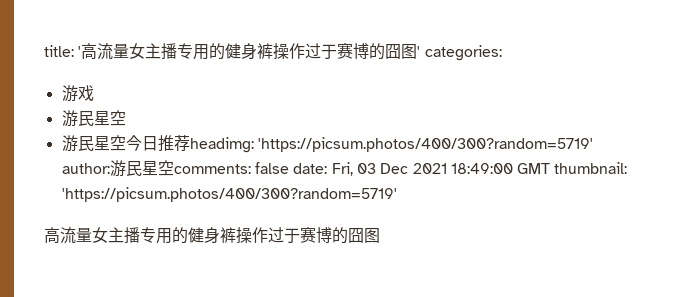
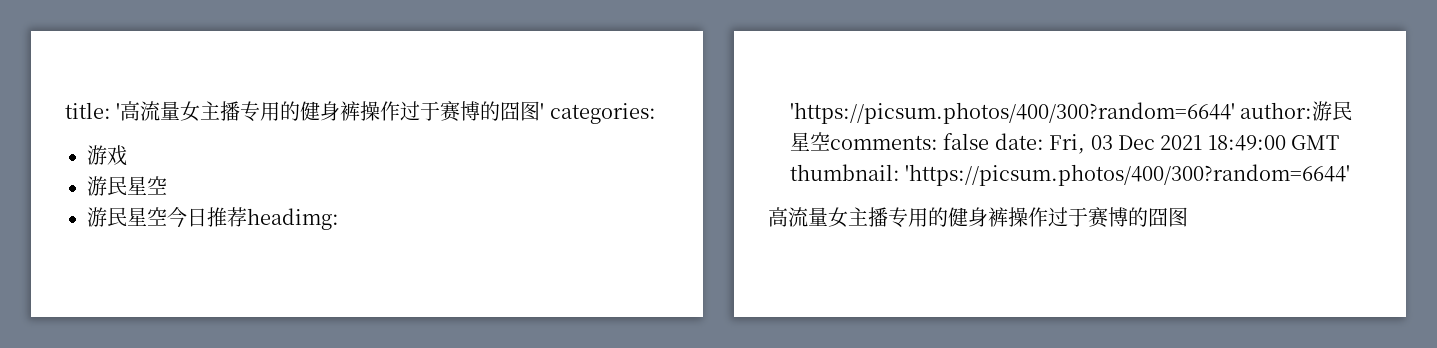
- 游民星空今日推荐headimg: 'https://picsum.photos/400/300?random=5719' author:游民星空comments: false date: Fri, 03 Dec 2021 18:49:00 GMT thumbnail: 'https://picsum.photos/400/300?random=5719'
+ 游民星空今日推荐headimg: 'https://picsum.photos/400/300?random=6644' author:游民星空comments: false date: Fri, 03 Dec 2021 18:49:00 GMT thumbnail: 'https://picsum.photos/400/300?random=6644'

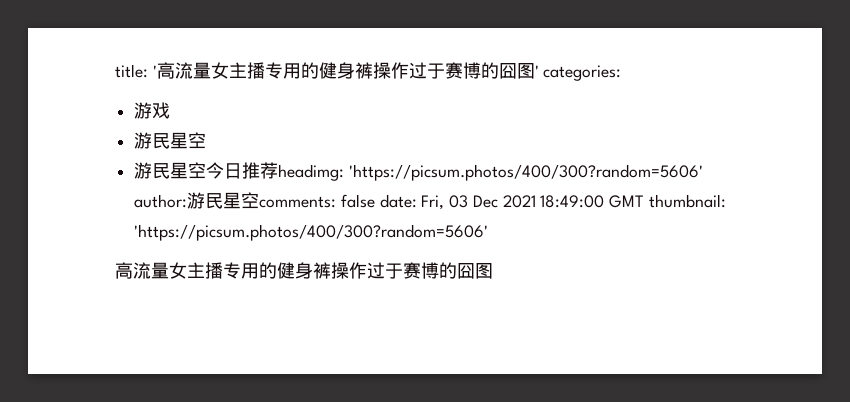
- 游民星空今日推荐headimg: 'https://picsum.photos/400/300?random=6644' author:游民星空comments: false date: Fri, 03 Dec 2021 18:49:00 GMT thumbnail: 'https://picsum.photos/400/300?random=6644'
+ 游民星空今日推荐headimg: 'https://picsum.photos/400/300?random=5606' author:游民星空comments: false date: Fri, 03 Dec 2021 18:49:00 GMT thumbnail: 'https://picsum.photos/400/300?random=5606'

